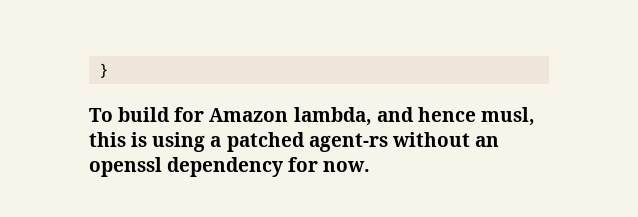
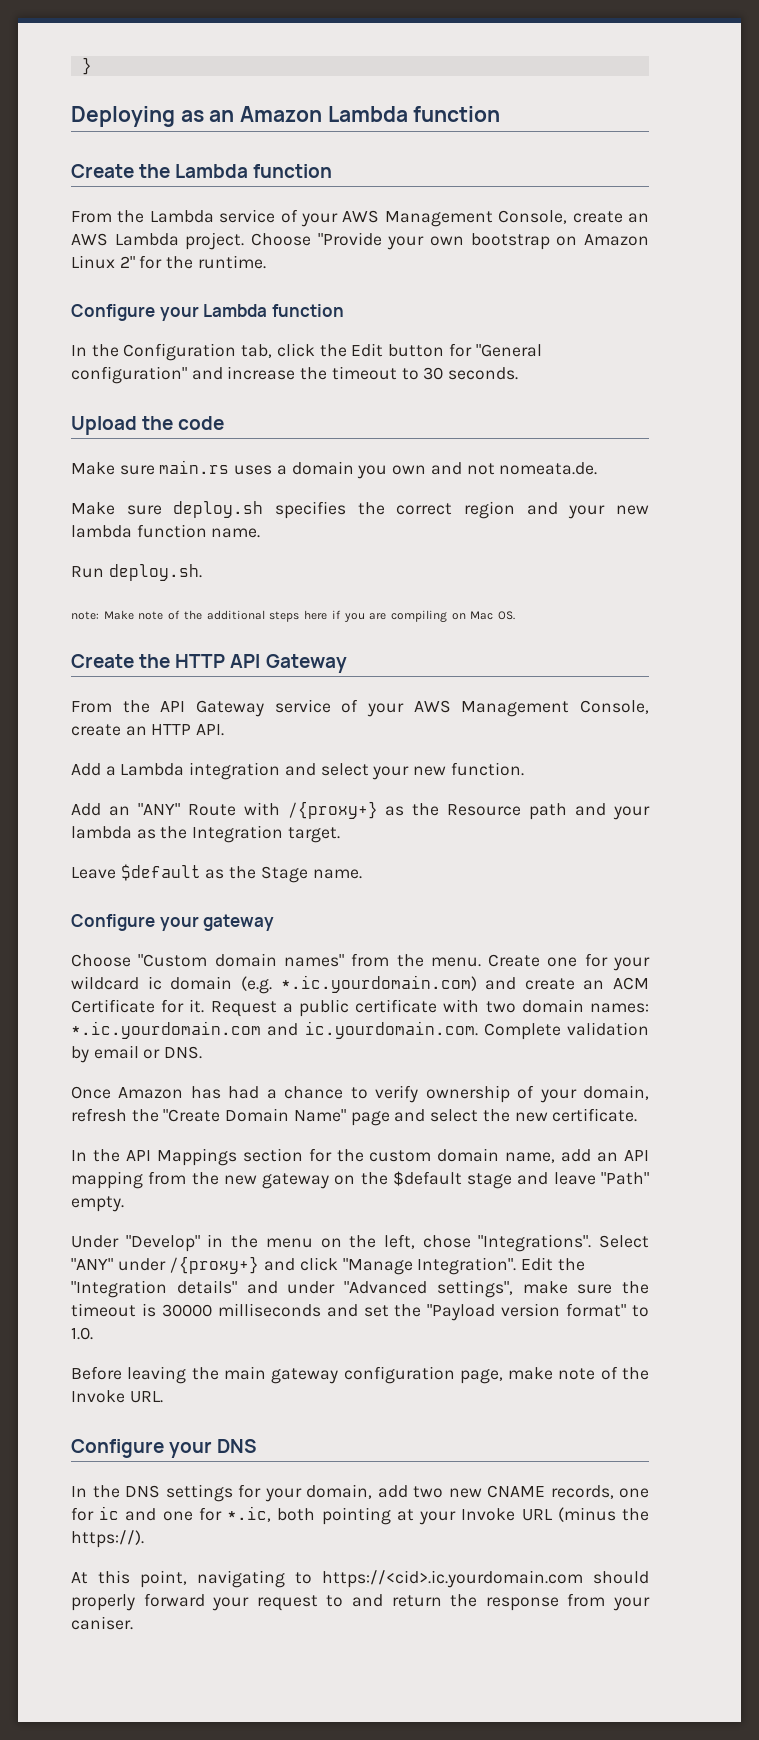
- To build for Amazon lambda, and hence musl, this is using a patched agent-rs without an openssl dependency for now.
+ Deploying as an Amazon Lambda function
+ Create the Lambda function
+ From the Lambda service of your AWS Management Console, create an AWS Lambda project. Choose "Provide your own bootstrap on Amazon Linux 2" for the runtime.
+ Configure your Lambda function
+ In the Configuration tab, click the Edit button for "General configuration" and increase the timeout to 30 seconds.
+ Upload the code
+ Make sure main.rs uses a domain you own and not nomeata.de.
+ Make sure deploy.sh specifies the correct region and your new lambda function name.
+ Run deploy.sh.
+ note: Make note of the additional steps here if you are compiling on Mac OS.
+ Create the HTTP API Gateway
+ From the API Gateway service of your AWS Management Console, create an HTTP API.
+ Add a Lambda integration and select your new function.
+ Add an "ANY" Route with /{proxy+} as the Resource path and your lambda as the Integration target.
+ Leave $default as the Stage name.
+ Configure your gateway
+ Choose "Custom domain names" from the menu. Create one for your wildcard ic domain (e.g. *.ic.yourdomain.com) and create an ACM Certificate for it. Request a public certificate with two domain names: *.ic.yourdomain.com and ic.yourdomain.com. Complete validation by email or DNS.
+ Once Amazon has had a chance to verify ownership of your domain, refresh the "Create Domain Name" page and select the new certificate.
+ In the API Mappings section for the custom domain name, add an API mapping from the new gateway on the $default stage and leave "Path" empty.
+ Under "Develop" in the menu on the left, chose "Integrations". Select "ANY" under /{proxy+} and click "Manage Integration". Edit the "Integration details" and under "Advanced settings", make sure the timeout is 30000 milliseconds and set the "Payload version format" to 1.0.
+ Before leaving the main gateway configuration page, make note of the Invoke URL.
+ Configure your DNS
+ In the DNS settings for your domain, add two new CNAME records, one for ic and one for *.ic, both pointing at your Invoke URL (minus the https://).
+ At this point, navigating to https://<cid>.ic.yourdomain.com should properly forward your request to and return the response from your caniser.

